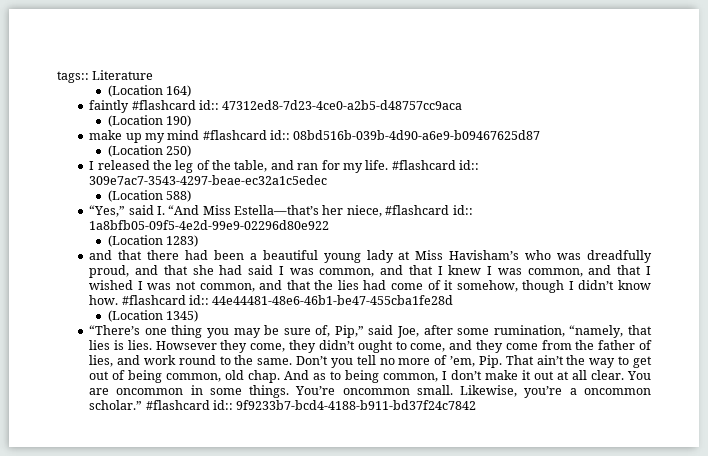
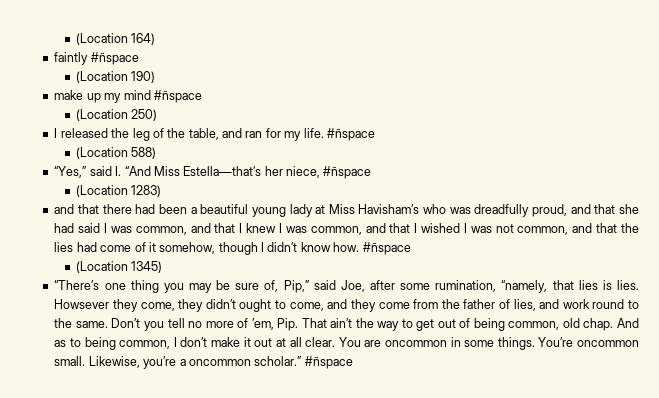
- tags:: Literature
- faintly #flashcard id:: 47312ed8-7d23-4ce0-a2b5-d48757cc9aca
+ faintly #ñspace
- make up my mind #flashcard id:: 08bd516b-039b-4d90-a6e9-b09467625d87
+ make up my mind #ñspace
- I released the leg of the table, and ran for my life. #flashcard id:: 309e7ac7-3543-4297-beae-ec32a1c5edec
+ I released the leg of the table, and ran for my life. #ñspace
- “Yes,” said I. “And Miss Estella—that’s her niece, #flashcard id:: 1a8bfb05-09f5-4e2d-99e9-02296d80e922
+ “Yes,” said I. “And Miss Estella—that’s her niece, #ñspace
- and that there had been a beautiful young lady at Miss Havisham’s who was dreadfully proud, and that she had said I was common, and that I knew I was common, and that I wished I was not common, and that the lies had come of it somehow, though I didn’t know how. #flashcard id:: 44e44481-48e6-46b1-be47-455cba1fe28d
+ and that there had been a beautiful young lady at Miss Havisham’s who was dreadfully proud, and that she had said I was common, and that I knew I was common, and that I wished I was not common, and that the lies had come of it somehow, though I didn’t know how. #ñspace
- Likewise, you’re a oncommon scholar.” #flashcard id:: 9f9233b7-bcd4-4188-b911-bd37f24c7842
+ Likewise, you’re a oncommon scholar.” #ñspace

